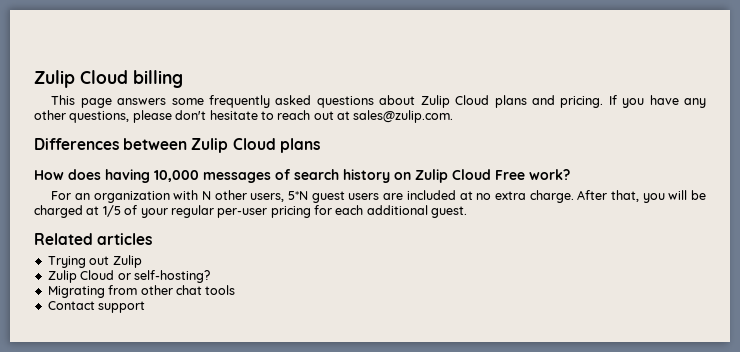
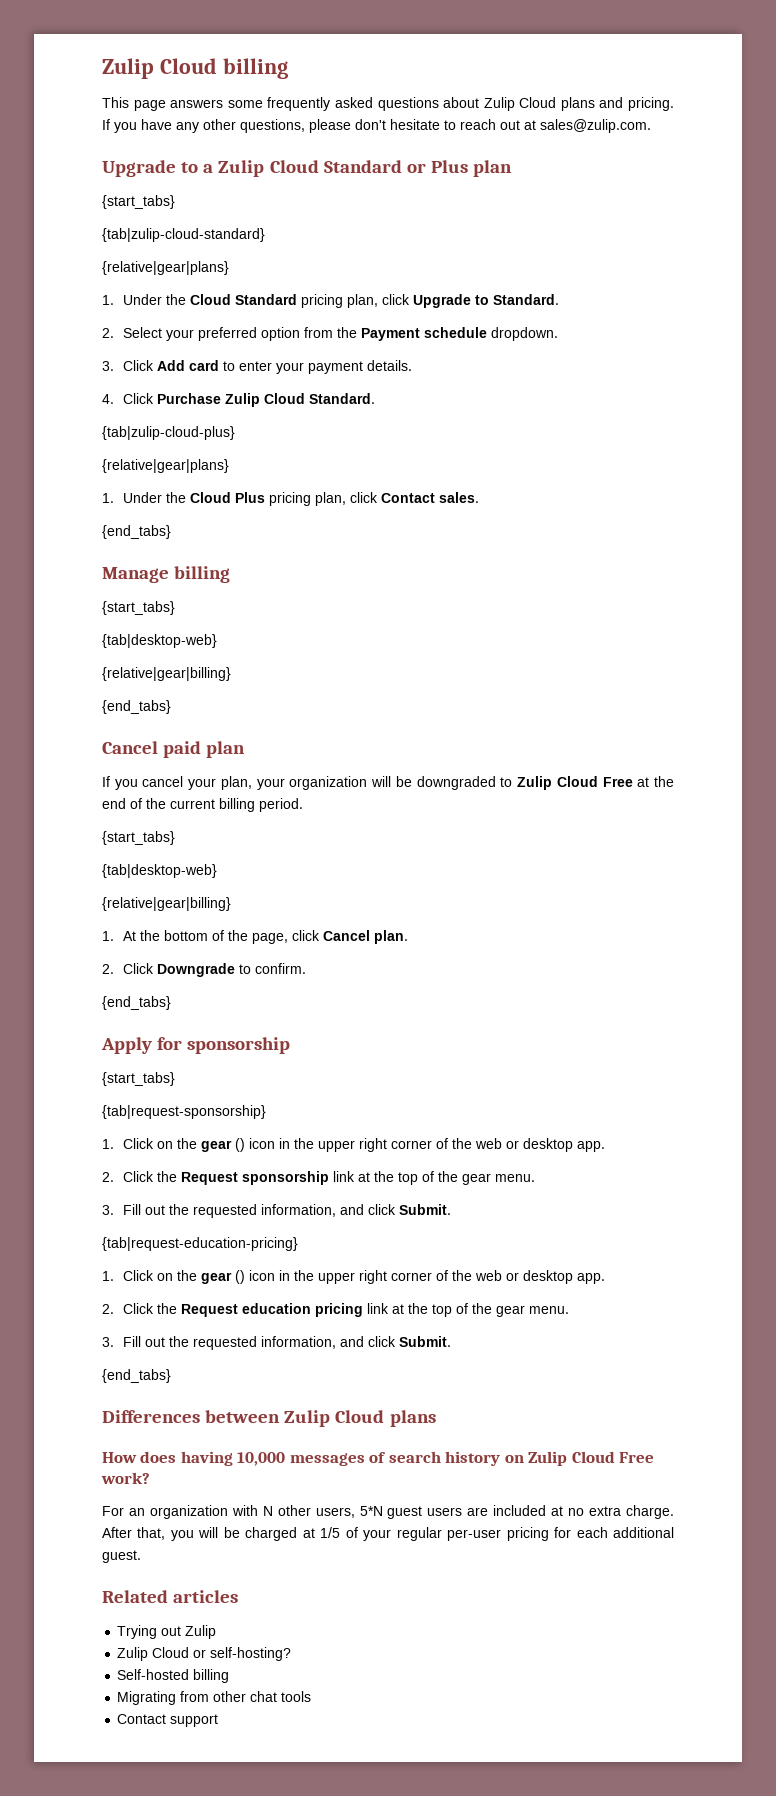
+ Upgrade to a Zulip Cloud Standard or Plus plan
+ {start_tabs}
+ {tab|zulip-cloud-standard}
+ {relative|gear|plans}
+ 1. Under the Cloud Standard pricing plan, click Upgrade to Standard.
+ 2. Select your preferred option from the Payment schedule dropdown.
+ 3. Click Add card to enter your payment details.
+ 4. Click Purchase Zulip Cloud Standard.
+ {tab|zulip-cloud-plus}
+ {relative|gear|plans}
+ 1. Under the Cloud Plus pricing plan, click Contact sales.
+ {end_tabs}
+ Manage billing
+ {start_tabs}
+ {tab|desktop-web}
+ {relative|gear|billing}
+ {end_tabs}
+ Cancel paid plan
+ If you cancel your plan, your organization will be downgraded to Zulip Cloud Free at the end of the current billing period.
+ {start_tabs}
+ {tab|desktop-web}
+ {relative|gear|billing}
+ 1. At the bottom of the page, click Cancel plan.
+ 2. Click Downgrade to confirm.
+ {end_tabs}
+ Apply for sponsorship
+ {start_tabs}
+ {tab|request-sponsorship}
+ 1. Click on the gear () icon in the upper right corner of the web or desktop app.
+ 2. Click the Request sponsorship link at the top of the gear menu.
+ 3. Fill out the requested information, and click Submit.
+ {tab|request-education-pricing}
+ 1. Click on the gear () icon in the upper right corner of the web or desktop app.
+ 2. Click the Request education pricing link at the top of the gear menu.
+ 3. Fill out the requested information, and click Submit.
+ {end_tabs}
+ Self-hosted billing

